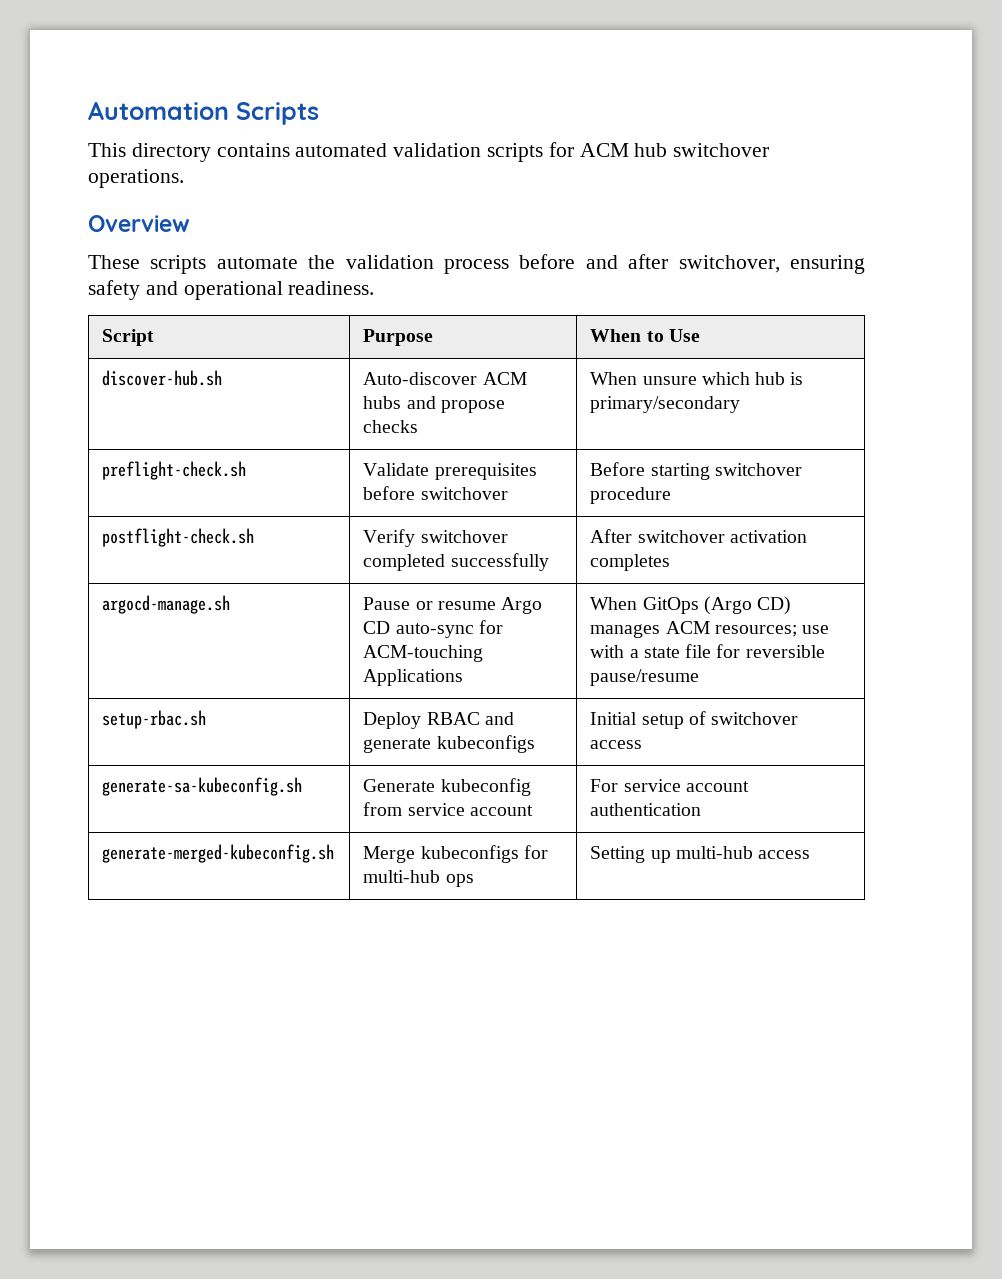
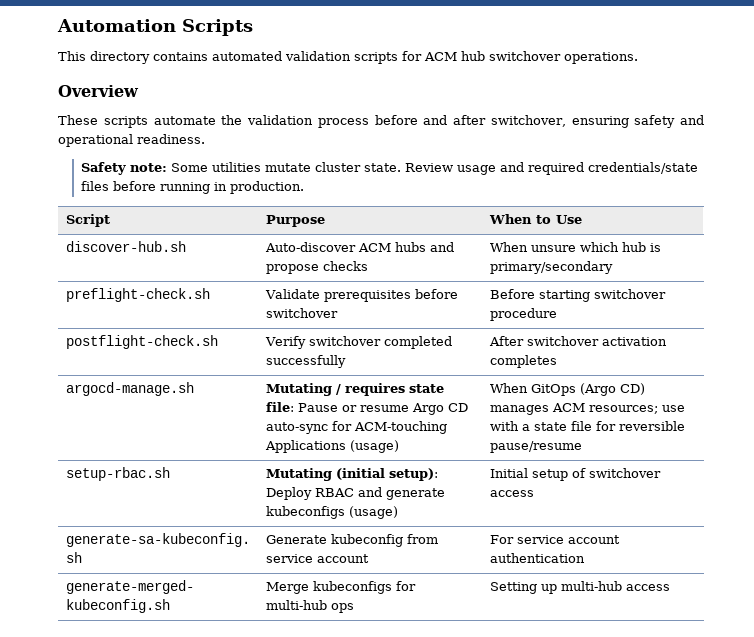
+ Safety note: Some utilities mutate cluster state. Review usage and required credentials/state files before running in production.
- argocd-manage.sh | Pause or resume Argo CD auto-sync for ACM-touching Applications | When GitOps (Argo CD) manages ACM resources; use with a state file for reversible pause/resume
+ argocd-manage.sh | Mutating / requires state file: Pause or resume Argo CD auto-sync for ACM-touching Applications (usage) | When GitOps (Argo CD) manages ACM resources; use with a state file for reversible pause/resume
- setup-rbac.sh | Deploy RBAC and generate kubeconfigs | Initial setup of switchover access
+ setup-rbac.sh | Mutating (initial setup): Deploy RBAC and generate kubeconfigs (usage) | Initial setup of switchover access

